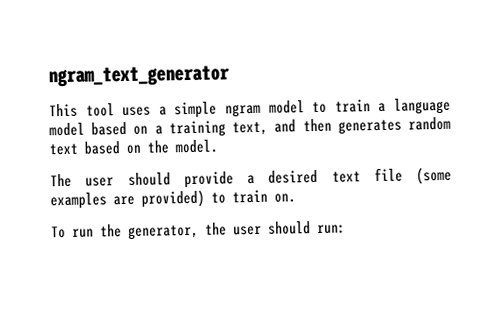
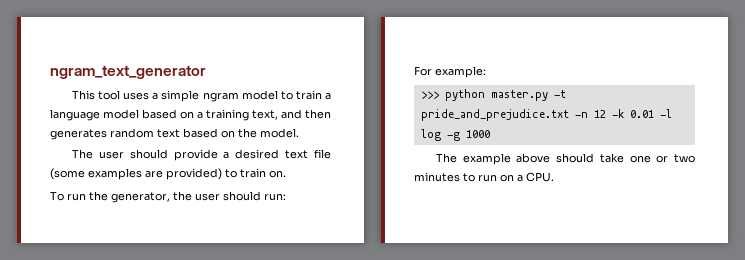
+ For example:
+ >>> python master.py -t pride_and_prejudice.txt -n 12 -k 0.01 -l log -g 1000
+ The example above should take one or two minutes to run on a CPU.

